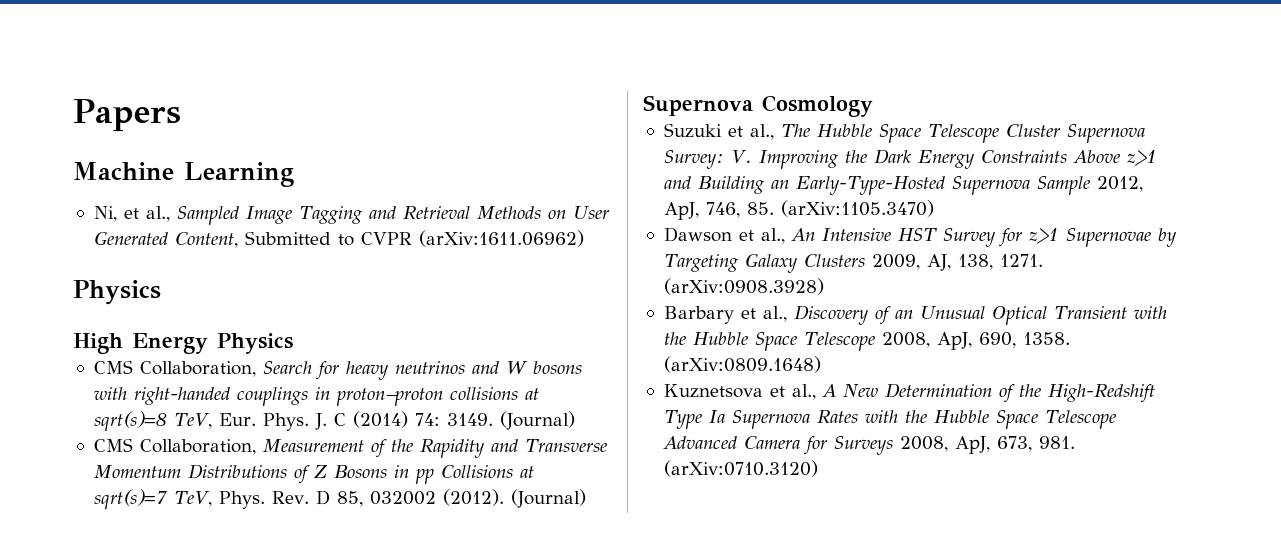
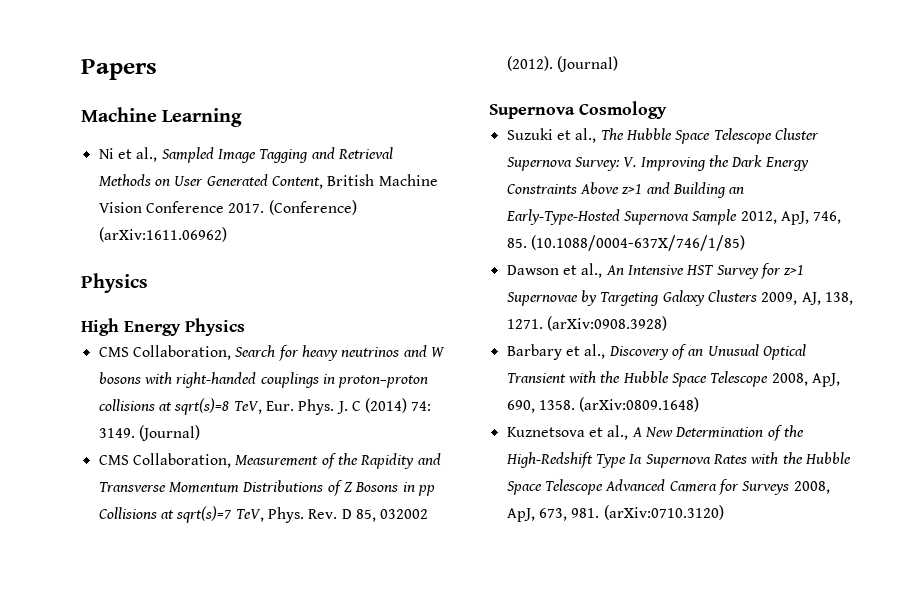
- Ni, et al., Sampled Image Tagging and Retrieval Methods on User Generated Content, Submitted to CVPR (arXiv:1611.06962)
+ Ni et al., Sampled Image Tagging and Retrieval Methods on User Generated Content, British Machine Vision Conference 2017. (Conference) (arXiv:1611.06962)
- Suzuki et al., The Hubble Space Telescope Cluster Supernova Survey: V. Improving the Dark Energy Constraints Above z>1 and Building an Early-Type-Hosted Supernova Sample 2012, ApJ, 746, 85. (arXiv:1105.3470)
+ Suzuki et al., The Hubble Space Telescope Cluster Supernova Survey: V. Improving the Dark Energy Constraints Above z>1 and Building an Early-Type-Hosted Supernova Sample 2012, ApJ, 746, 85. (10.1088/0004-637X/746/1/85)

